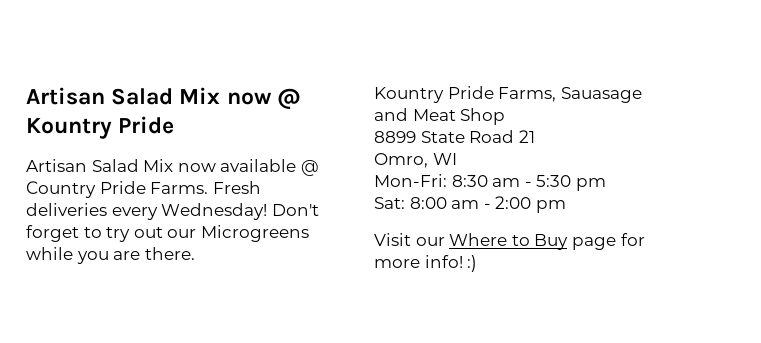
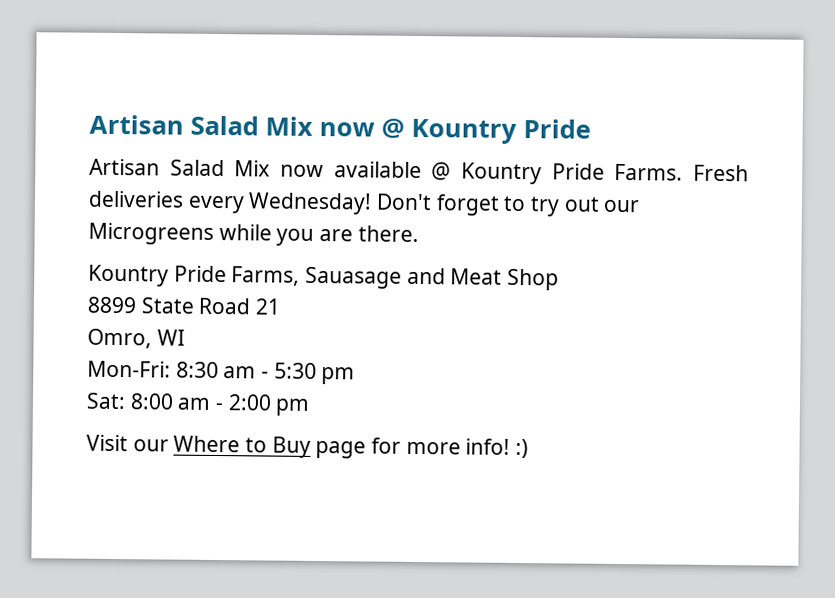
- Artisan Salad Mix now available @ Country Pride Farms.
+ Artisan Salad Mix now available @ Kountry Pride Farms.

